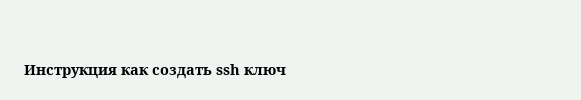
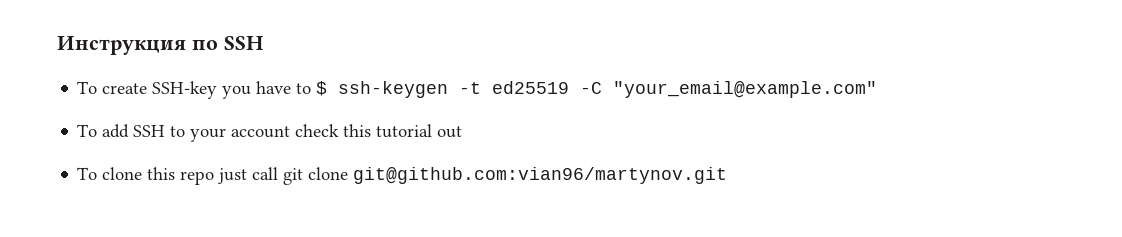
- Инструкция как создать ssh ключ
+ Инструкция пo SSH
+ To create SSH-key you have to $ ssh-keygen -t ed25519 -C "your_email@example.com"
+ To add SSH to your account check this tutorial out
+ To clone this repo just call git clone git@github.com:vian96/martynov.git

